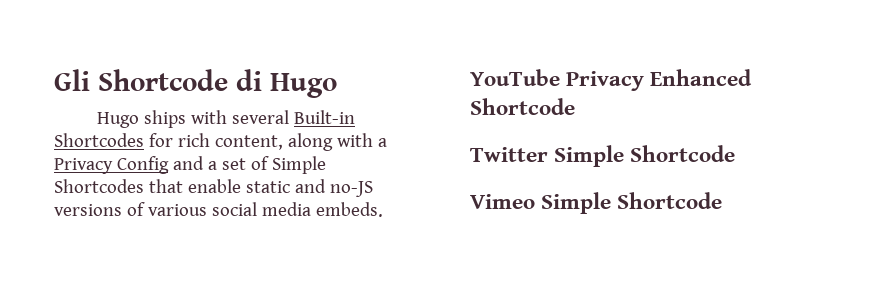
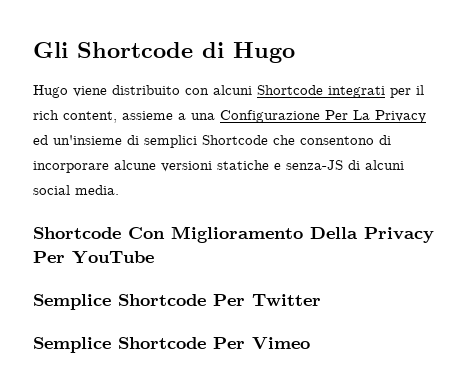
- Hugo ships with several Built-in Shortcodes for rich content, along with a Privacy Config and a set of Simple Shortcodes that enable static and no-JS versions of various social media embeds.
- YouTube Privacy Enhanced Shortcode
- Twitter Simple Shortcode
- Vimeo Simple Shortcode
+ Hugo viene distribuito con alcuni Shortcode integrati per il rich content, assieme a una Configurazione Per La Privacy ed un'insieme di semplici Shortcode che consentono di incorporare alcune versioni statiche e senza-JS di alcuni social media.
+ Shortcode Con Miglioramento Della Privacy Per YouTube
+ Semplice Shortcode Per Twitter
+ Semplice Shortcode Per Vimeo

